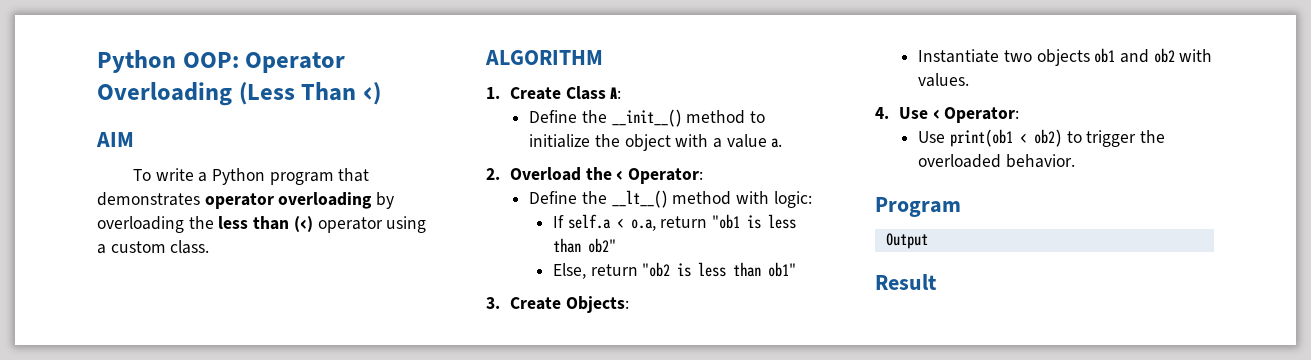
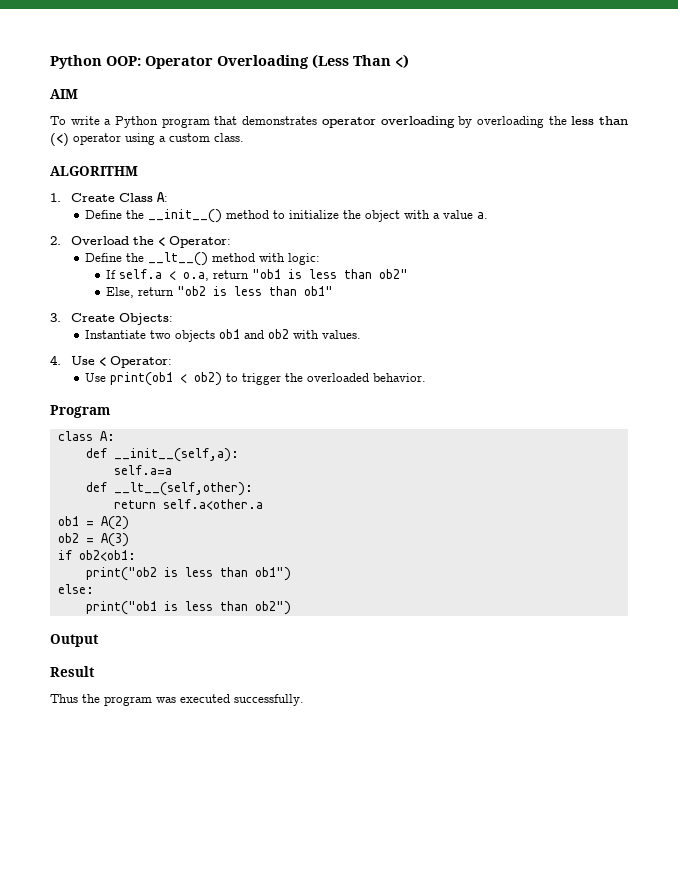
+ class A:
+ def __init__(self,a):
+ self.a=a
+ def __lt__(self,other):
+ return self.a<other.a
+ ob1 = A(2)
+ ob2 = A(3)
+ if ob2<ob1:
+ print("ob2 is less than ob1")
+ else:
+ print("ob1 is less than ob2")
  Output
  Result
+ Thus the program was executed successfully.

